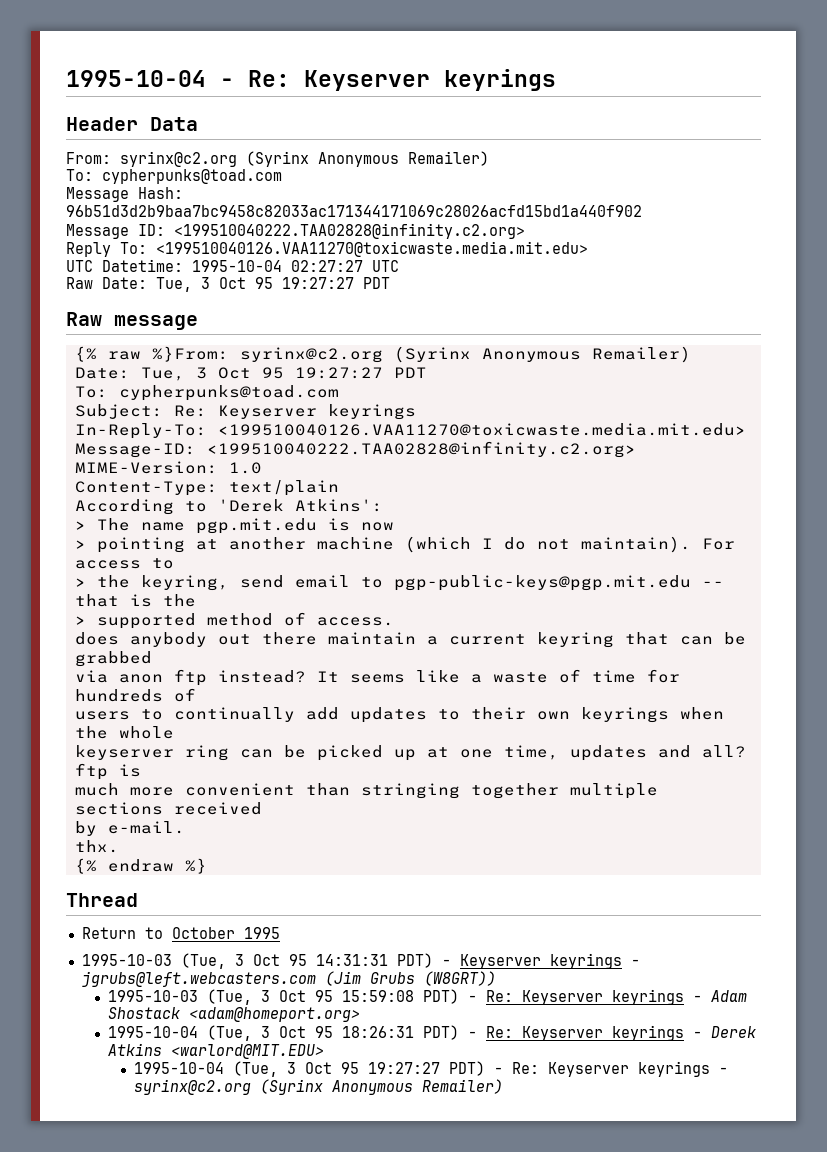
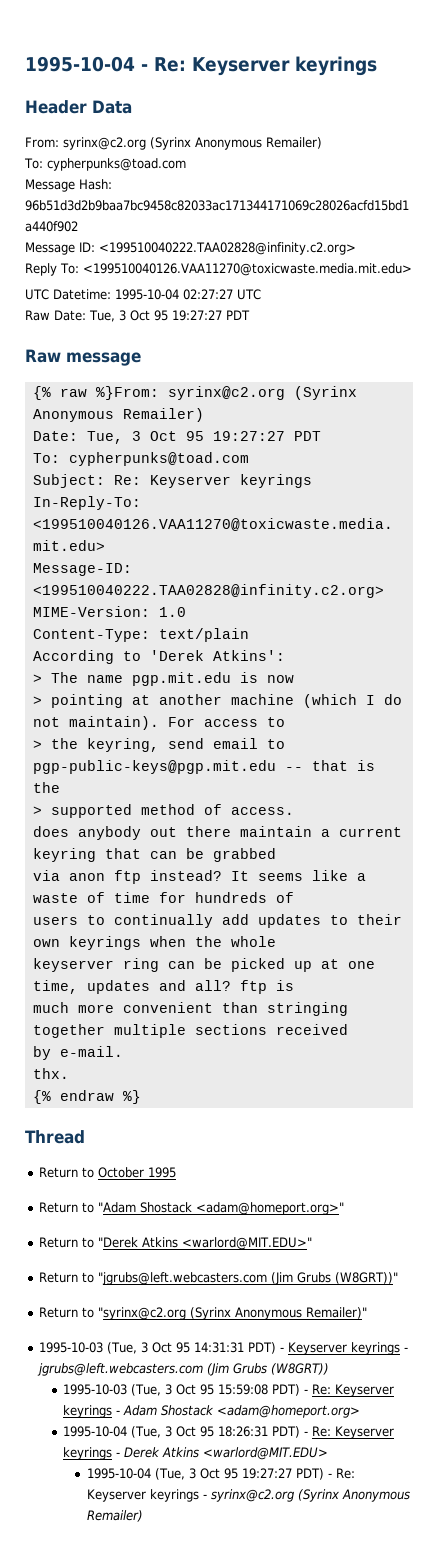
+ Return to "Adam Shostack <adam@homeport.org>"
+ Return to "Derek Atkins <warlord@MIT.EDU>"
+ Return to "jgrubs@left.webcasters.com (Jim Grubs (W8GRT))"
+ Return to "syrinx@c2.org (Syrinx Anonymous Remailer)"

